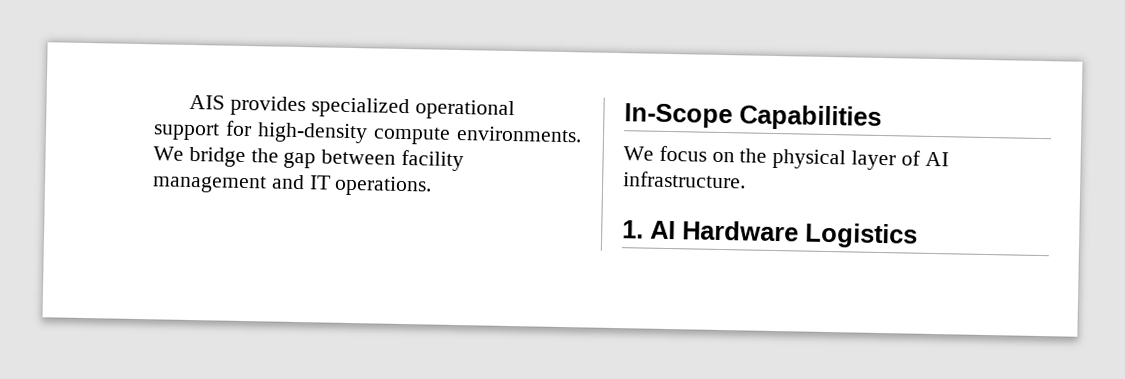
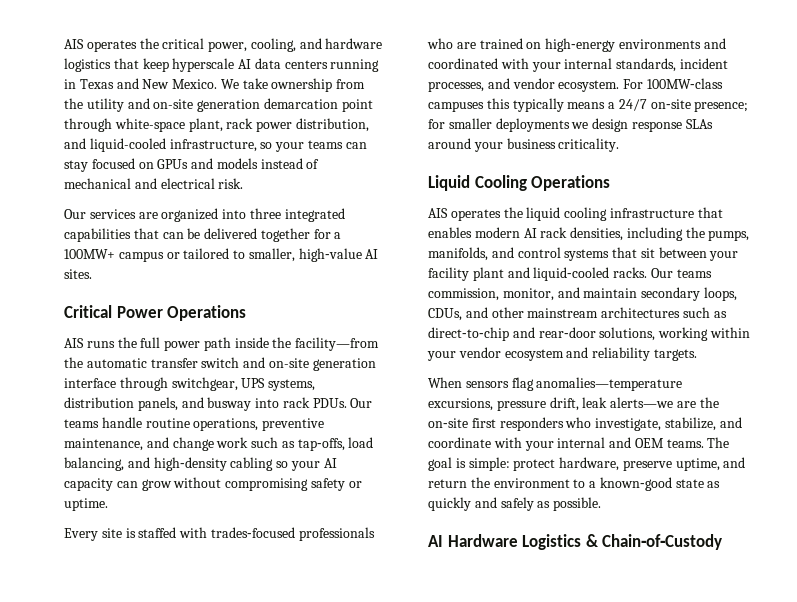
- AIS provides specialized operational support for high-density compute environments. We bridge the gap between facility management and IT operations.
- In-Scope Capabilities
- We focus on the physical layer of AI infrastructure.
- 1. AI Hardware Logistics
+ AIS operates the critical power, cooling, and hardware logistics that keep hyperscale AI data centers running in Texas and New Mexico. We take ownership from the utility and on-site generation demarcation point through white-space plant, rack power distribution, and liquid-cooled infrastructure, so your teams can stay focused on GPUs and models instead of mechanical and electrical risk.
+ Our services are organized into three integrated capabilities that can be delivered together for a 100MW+ campus or tailored to smaller, high‑value AI sites.
+ Critical Power Operations
+ AIS runs the full power path inside the facility—from the automatic transfer switch and on-site generation interface through switchgear, UPS systems, distribution panels, and busway into rack PDUs. Our teams handle routine operations, preventive maintenance, and change work such as tap‑offs, load balancing, and high‑density cabling so your AI capacity can grow without compromising safety or uptime.
+ Every site is staffed with trades‑focused professionals who are trained on high‑energy environments and coordinated with your internal standards, incident processes, and vendor ecosystem. For 100MW‑class campuses this typically means a 24/7 on‑site presence; for smaller deployments we design response SLAs around your business criticality.
+ Liquid Cooling Operations
+ AIS operates the liquid cooling infrastructure that enables modern AI rack densities, including the pumps, manifolds, and control systems that sit between your facility plant and liquid‑cooled racks. Our teams commission, monitor, and maintain secondary loops, CDUs, and other mainstream architectures such as direct‑to‑chip and rear‑door solutions, working within your vendor ecosystem and reliability targets.
+ When sensors flag anomalies—temperature excursions, pressure drift, leak alerts—we are the on‑site first responders who investigate, stabilize, and coordinate with your internal and OEM teams. The goal is simple: protect hardware, preserve uptime, and return the environment to a known‑good state as quickly and safely as possible.
+ AI Hardware Logistics & Chain‑of‑Custody

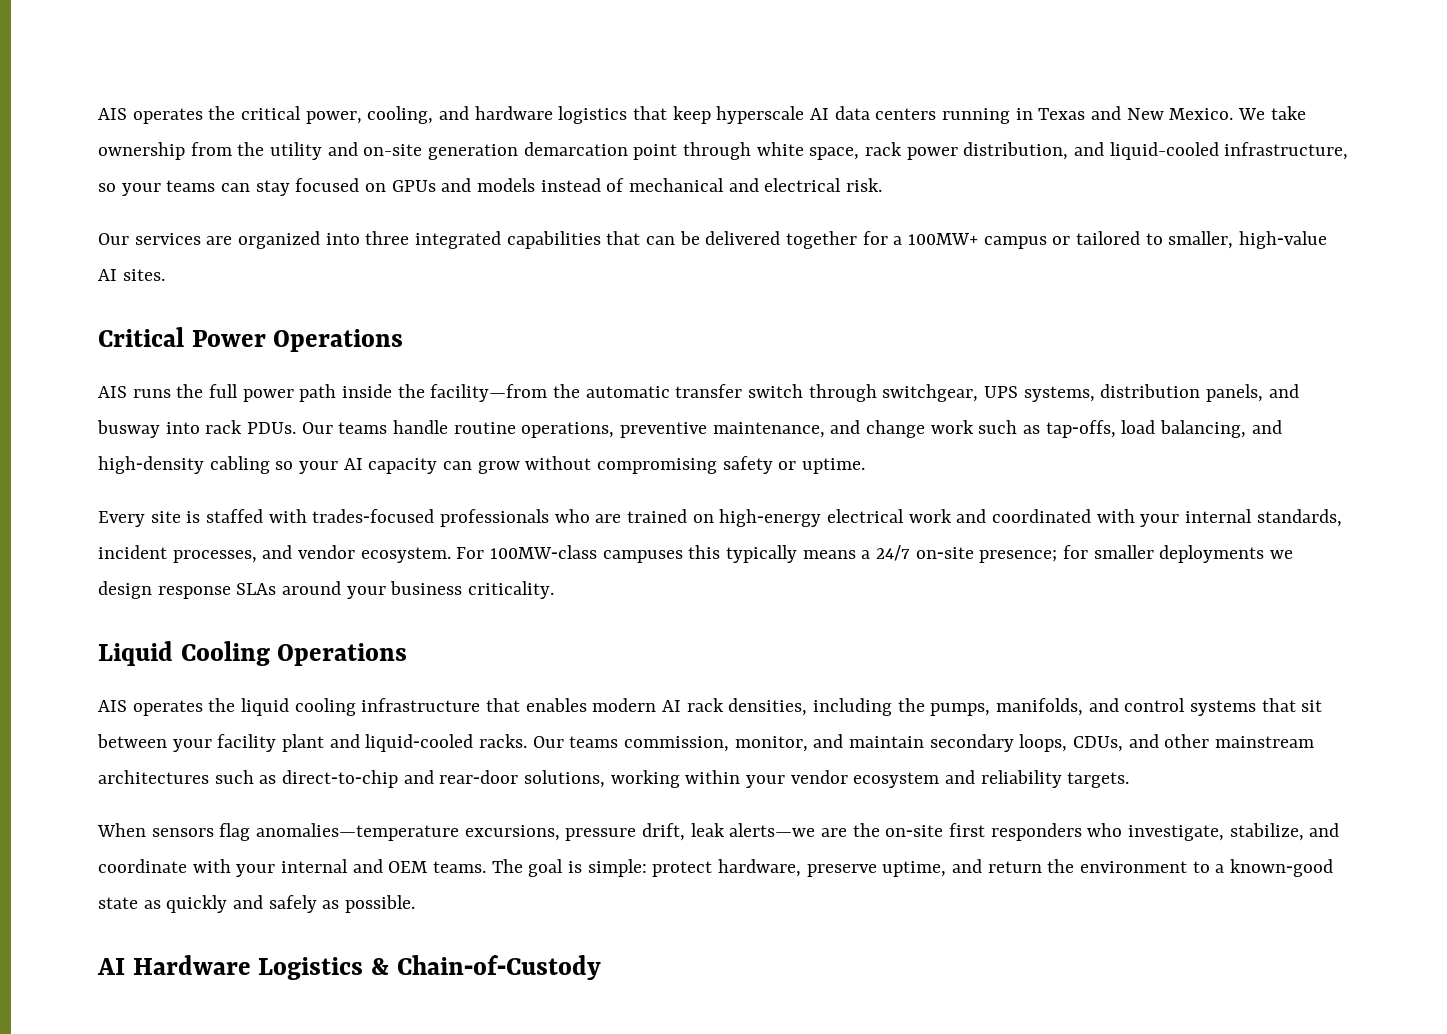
- We take ownership from the utility and on-site generation demarcation point through white-space plant, rack power distribution, and liquid-cooled infrastructure, so your teams can stay focused on GPUs and models instead of mechanical and electrical risk.
+ We take ownership from the utility and on-site generation demarcation point through white space, rack power distribution, and liquid-cooled infrastructure, so your teams can stay focused on GPUs and models instead of mechanical and electrical risk.
- AIS runs the full power path inside the facility—from the automatic transfer switch and on-site generation interface through switchgear, UPS systems, distribution panels, and busway into rack PDUs.
+ AIS runs the full power path inside the facility—from the automatic transfer switch through switchgear, UPS systems, distribution panels, and busway into rack PDUs.
- Every site is staffed with trades‑focused professionals who are trained on high‑energy environments and coordinated with your internal standards, incident processes, and vendor ecosystem.
+ Every site is staffed with trades‑focused professionals who are trained on high‑energy electrical work and coordinated with your internal standards, incident processes, and vendor ecosystem.

